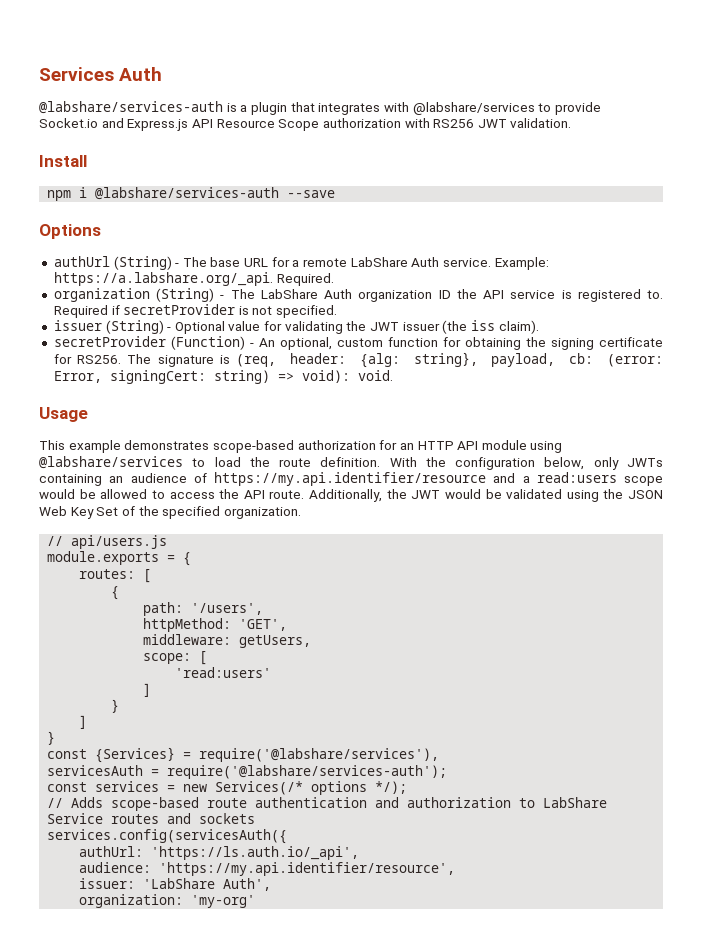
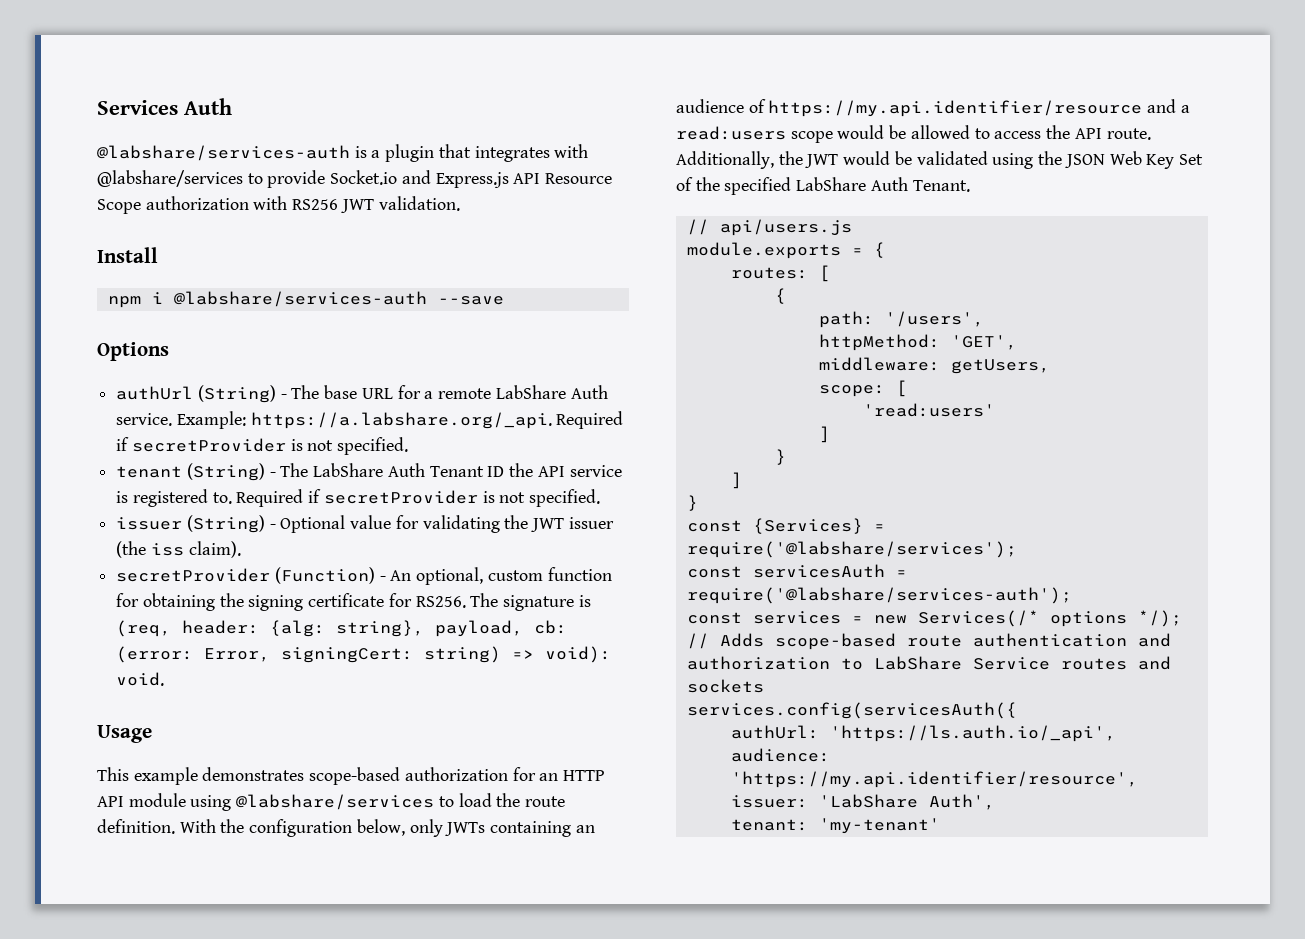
- Example: https://a.labshare.org/_api. Required.
- organization (String) - The LabShare Auth organization ID the API service is registered to.
+ Example: https://a.labshare.org/_api. Required if secretProvider is not specified.
+ tenant (String) - The LabShare Auth Tenant ID the API service is registered to.
- Additionally, the JWT would be validated using the JSON Web Key Set of the specified organization.
+ Additionally, the JWT would be validated using the JSON Web Key Set of the specified LabShare Auth Tenant.
- const {Services} = require('@labshare/services'),
- servicesAuth = require('@labshare/services-auth');
+ const {Services} = require('@labshare/services');
+ const servicesAuth = require('@labshare/services-auth');
- organization: 'my-org'
+ tenant: 'my-tenant'

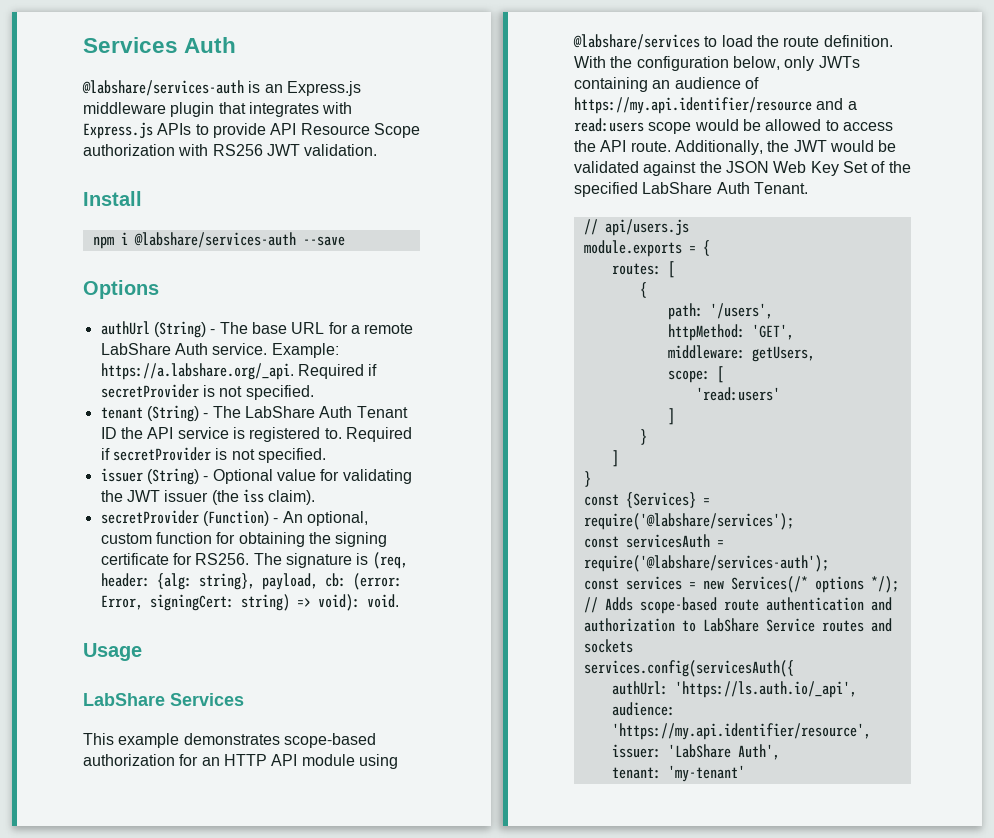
- @labshare/services-auth is a plugin that integrates with @labshare/services to provide Socket.io and Express.js API Resource Scope authorization with RS256 JWT validation.
+ @labshare/services-auth is an Express.js middleware plugin that integrates with Express.js APIs to provide API Resource Scope authorization with RS256 JWT validation.
+ LabShare Services
- Additionally, the JWT would be validated using the JSON Web Key Set of the specified LabShare Auth Tenant.
+ Additionally, the JWT would be validated against the JSON Web Key Set of the specified LabShare Auth Tenant.

